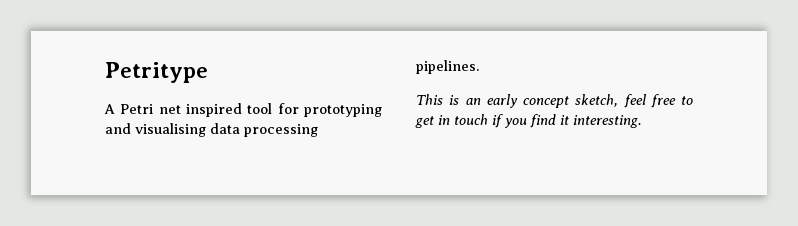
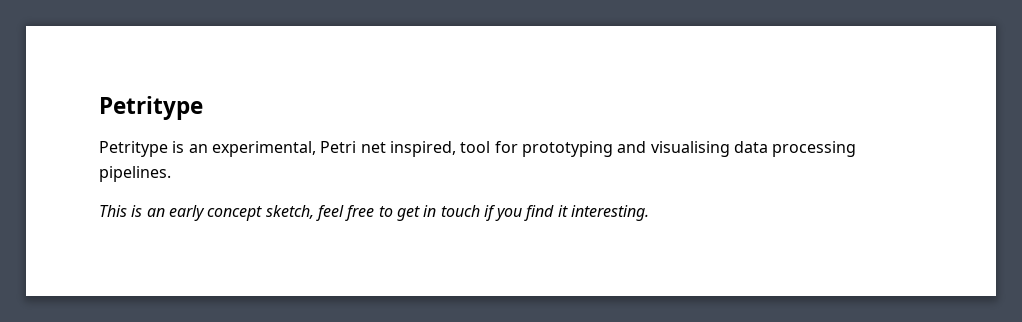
- A Petri net inspired tool for prototyping and visualising data processing pipelines.
+ Petritype is an experimental, Petri net inspired, tool for prototyping and visualising data processing pipelines.

